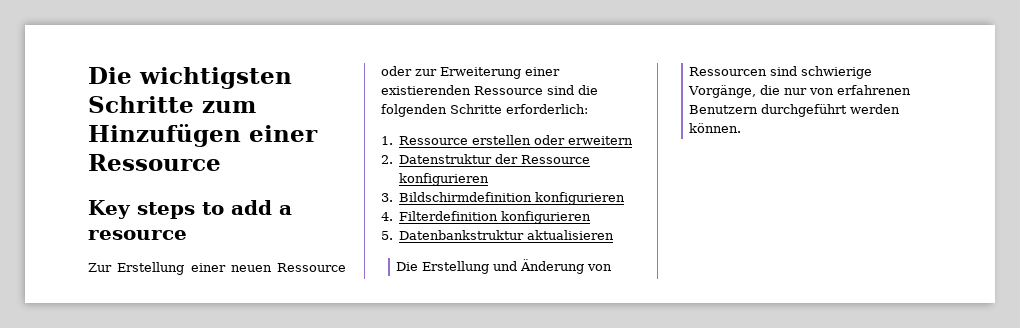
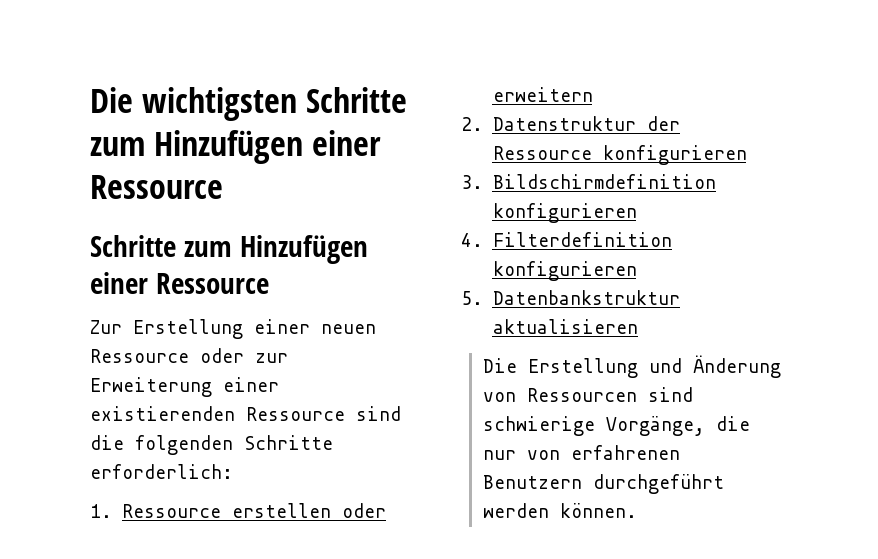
  Die wichtigsten Schritte zum Hinzufügen einer Ressource
- Key steps to add a resource
+ Schritte zum Hinzufügen einer Ressource

